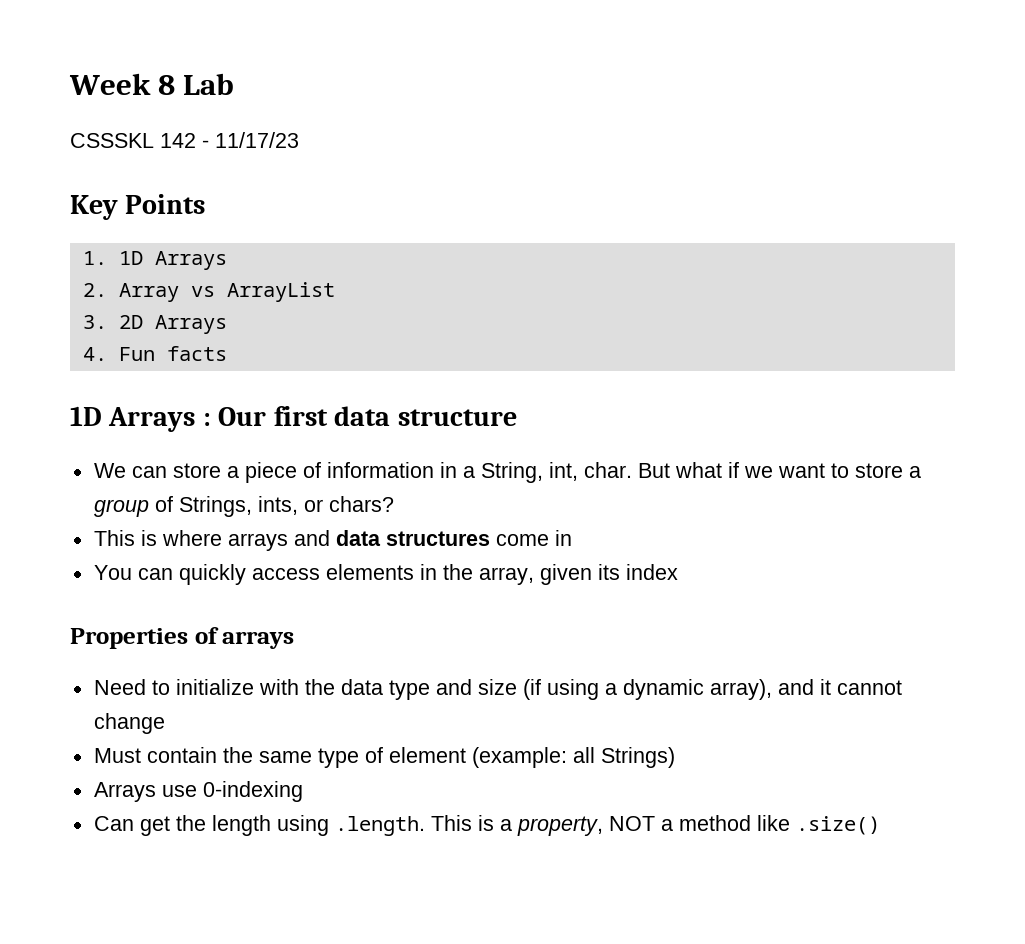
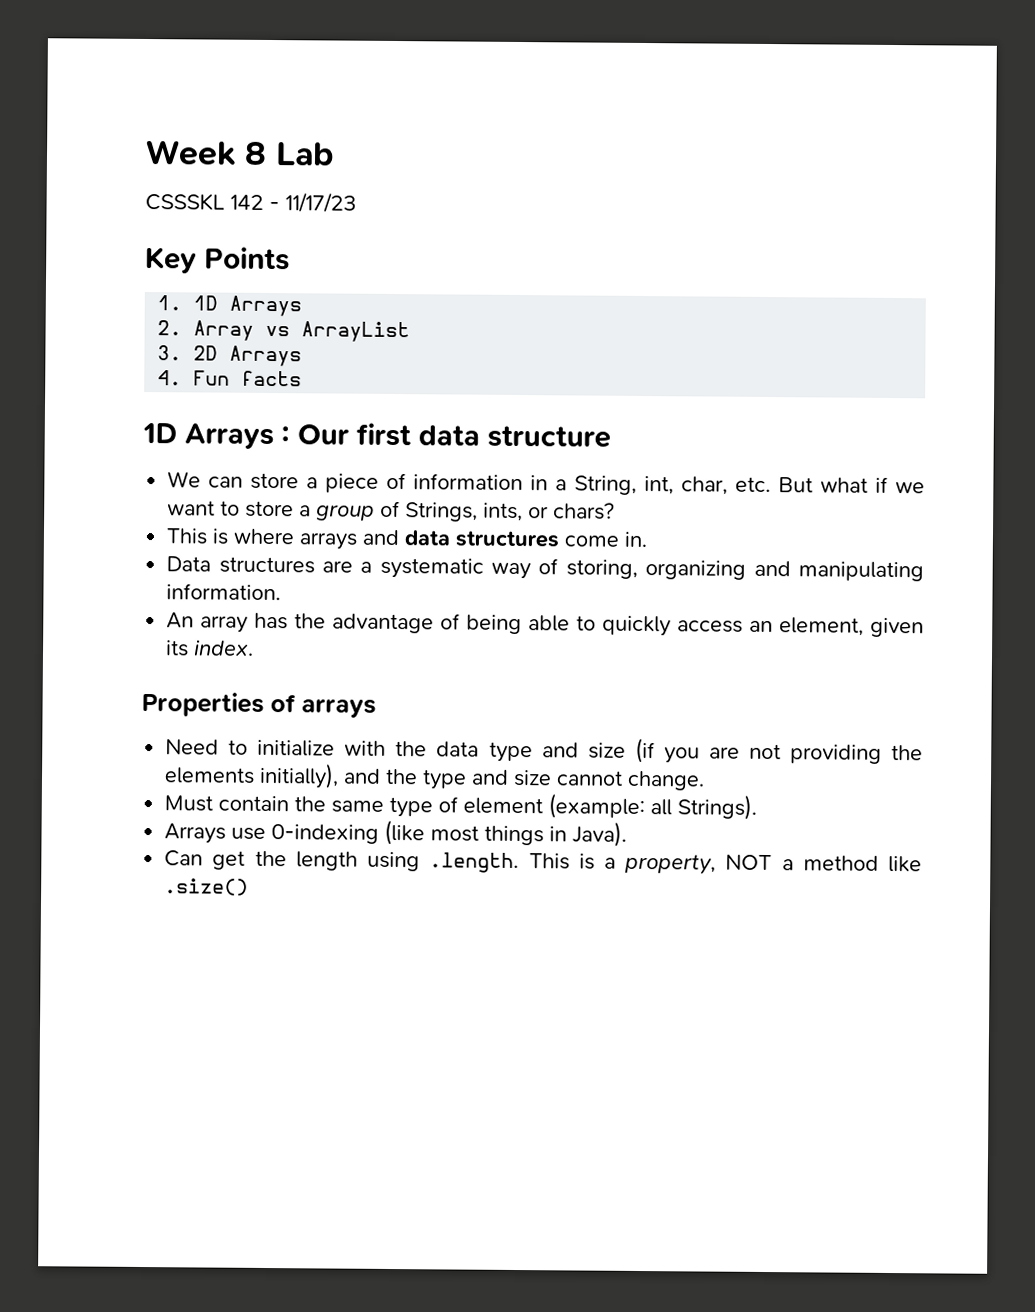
- We can store a piece of information in a String, int, char. But what if we want to store a group of Strings, ints, or chars?
+ We can store a piece of information in a String, int, char, etc. But what if we want to store a group of Strings, ints, or chars?
- This is where arrays and data structures come in
- You can quickly access elements in the array, given its index
+ This is where arrays and data structures come in.
+ Data structures are a systematic way of storing, organizing and manipulating information.
+ An array has the advantage of being able to quickly access an element, given its index.
- Need to initialize with the data type and size (if using a dynamic array), and it cannot change
+ Need to initialize with the data type and size (if you are not providing the elements initially), and the type and size cannot change.
- Must contain the same type of element (example: all Strings)
+ Must contain the same type of element (example: all Strings).
- Arrays use 0-indexing
+ Arrays use 0-indexing (like most things in Java).

